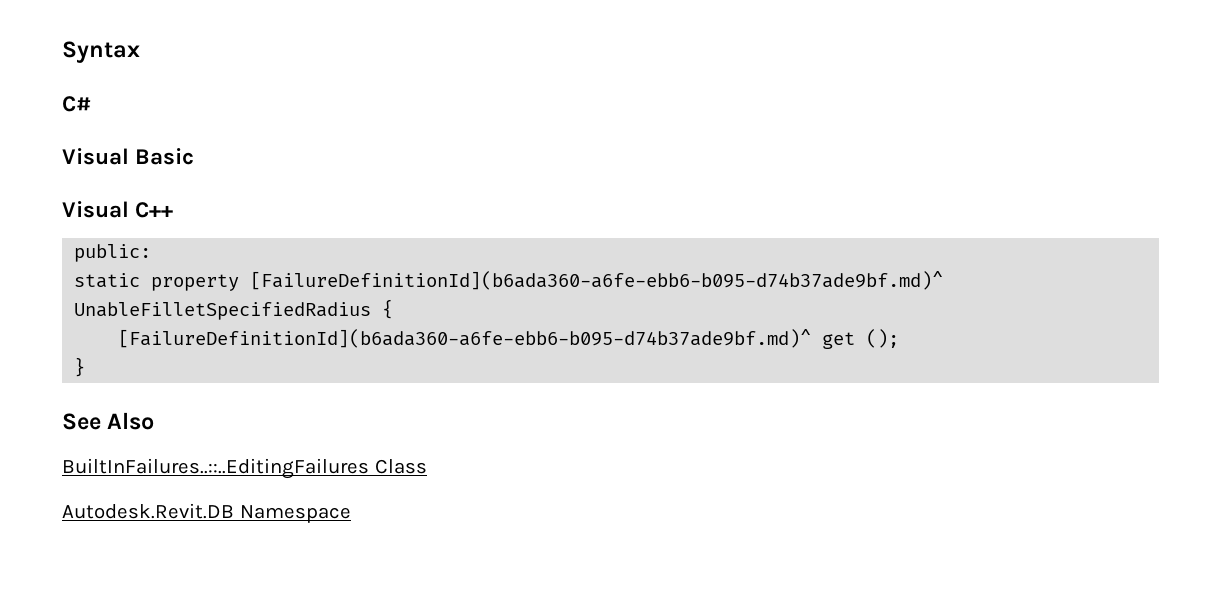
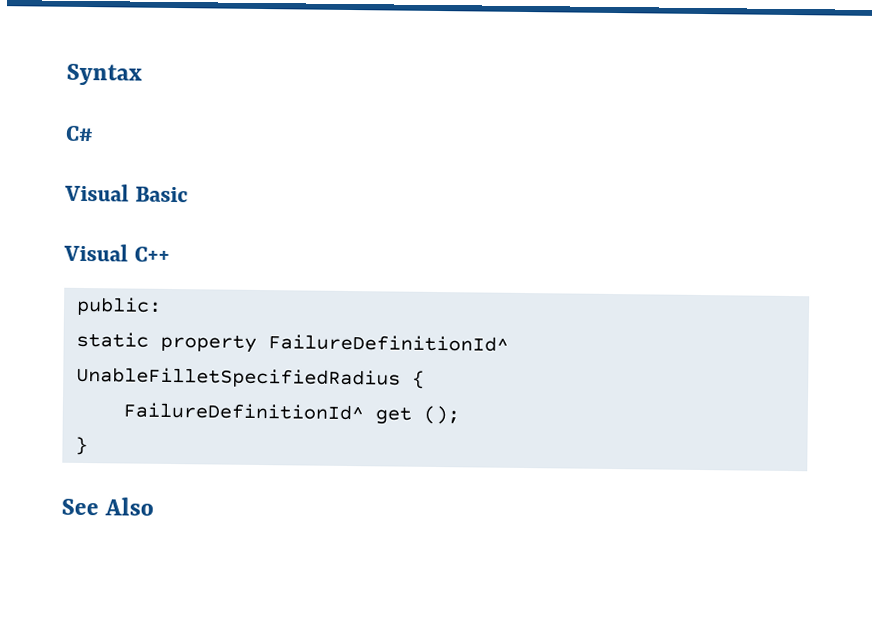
- static property [FailureDefinitionId](b6ada360-a6fe-ebb6-b095-d74b37ade9bf.md)^ UnableFilletSpecifiedRadius {
+ static property FailureDefinitionId^ UnableFilletSpecifiedRadius {
- [FailureDefinitionId](b6ada360-a6fe-ebb6-b095-d74b37ade9bf.md)^ get ();
+ FailureDefinitionId^ get ();
- BuiltInFailures..::..EditingFailures Class
- Autodesk.Revit.DB Namespace

